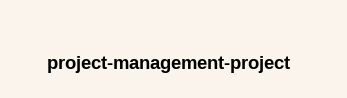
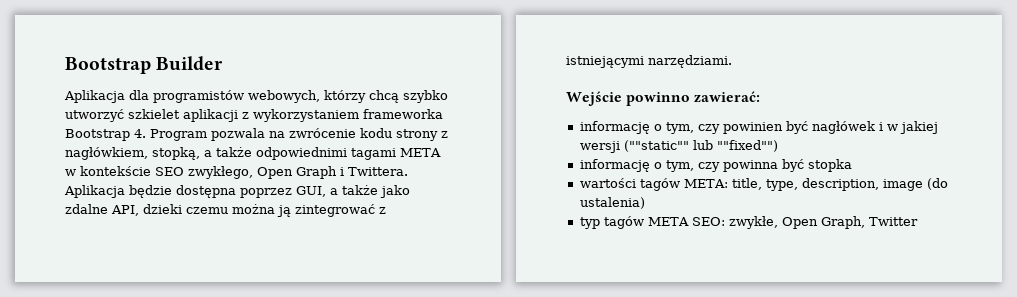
- project-management-project
+ Bootstrap Builder
+ Aplikacja dla programistów webowych, którzy chcą szybko utworzyć szkielet aplikacji z wykorzystaniem frameworka Bootstrap 4. Program pozwala na zwrócenie kodu strony z nagłówkiem, stopką, a także odpowiednimi tagami META w kontekście SEO zwykłego, Open Graph i Twittera. Aplikacja będzie dostępna poprzez GUI, a także jako zdalne API, dzieki czemu można ją zintegrować z istniejącymi narzędziami.
+ Wejście powinno zawierać:
+ informację o tym, czy powinien być nagłówek i w jakiej wersji (""static"" lub ""fixed"")
+ informację o tym, czy powinna być stopka
+ wartości tagów META: title, type, description, image (do ustalenia)
+ typ tagów META SEO: zwykłe, Open Graph, Twitter

